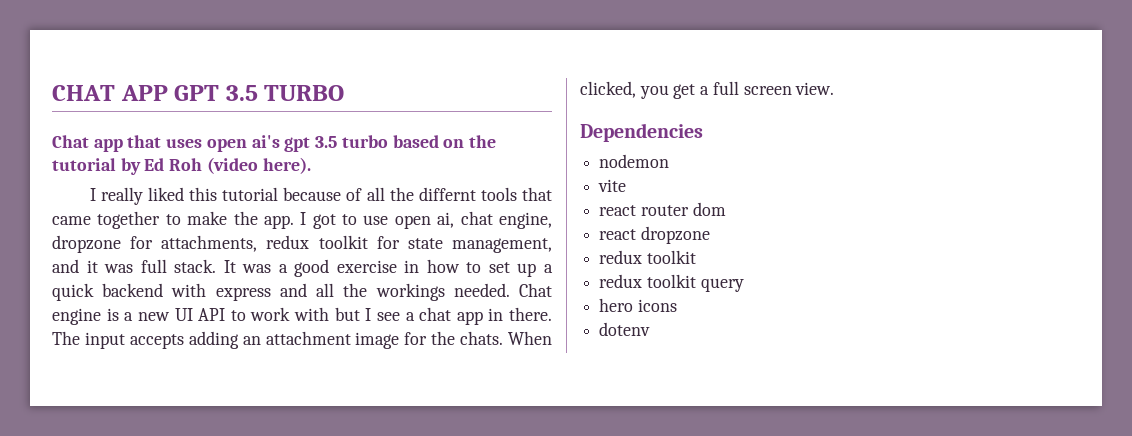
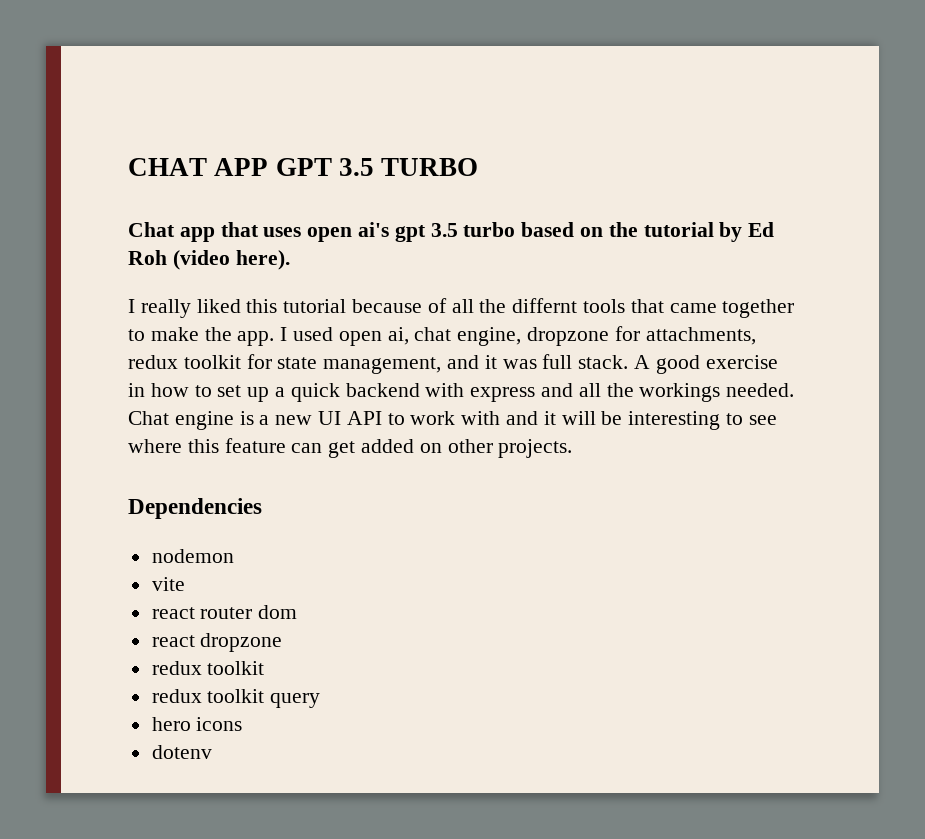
- I got to use open ai, chat engine, dropzone for attachments, redux toolkit for state management, and it was full stack.
+ I used open ai, chat engine, dropzone for attachments, redux toolkit for state management, and it was full stack.
- It was a good exercise in how to set up a quick backend with express and all the workings needed.
+ A good exercise in how to set up a quick backend with express and all the workings needed.
- Chat engine is a new UI API to work with but I see a chat app in there. The input accepts adding an attachment image for the chats. When clicked, you get a full screen view.
+ Chat engine is a new UI API to work with and it will be interesting to see where this feature can get added on other projects.

